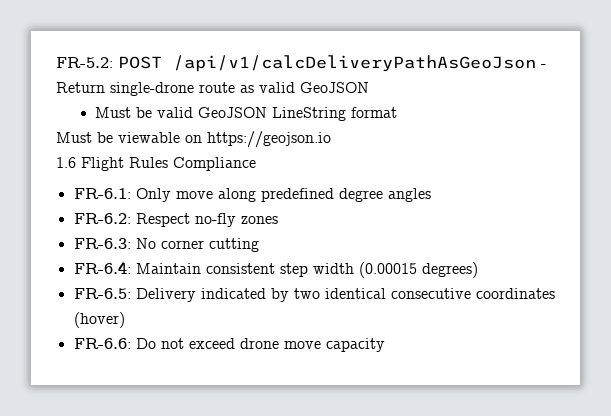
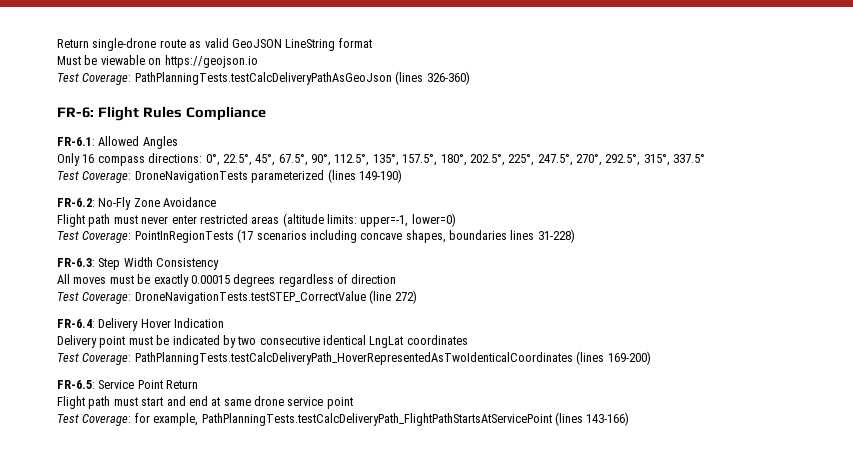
- FR-5.2: POST /api/v1/calcDeliveryPathAsGeoJson - Return single-drone route as valid GeoJSON
- Must be valid GeoJSON LineString format
+ Return single-drone route as valid GeoJSON LineString format
- 1.6 Flight Rules Compliance
- FR-6.1: Only move along predefined degree angles
- FR-6.2: Respect no-fly zones
- FR-6.3: No corner cutting
- FR-6.4: Maintain consistent step width (0.00015 degrees)
- FR-6.5: Delivery indicated by two identical consecutive coordinates (hover)
- FR-6.6: Do not exceed drone move capacity
+ Test Coverage: PathPlanningTests.testCalcDeliveryPathAsGeoJson (lines 326-360)
+ FR-6: Flight Rules Compliance
+ FR-6.1: Allowed Angles
+ Only 16 compass directions: 0°, 22.5°, 45°, 67.5°, 90°, 112.5°, 135°, 157.5°, 180°, 202.5°, 225°, 247.5°, 270°, 292.5°, 315°, 337.5°
+ Test Coverage: DroneNavigationTests parameterized (lines 149-190)
+ FR-6.2: No-Fly Zone Avoidance
+ Flight path must never enter restricted areas (altitude limits: upper=-1, lower=0)
+ Test Coverage: PointInRegionTests (17 scenarios including concave shapes, boundaries lines 31-228)
+ FR-6.3: Step Width Consistency
+ All moves must be exactly 0.00015 degrees regardless of direction
+ Test Coverage: DroneNavigationTests.testSTEP_CorrectValue (line 272)
+ FR-6.4: Delivery Hover Indication
+ Delivery point must be indicated by two consecutive identical LngLat coordinates
+ Test Coverage: PathPlanningTests.testCalcDeliveryPath_HoverRepresentedAsTwoIdenticalCoordinates (lines 169-200)
+ FR-6.5: Service Point Return
+ Flight path must start and end at same drone service point
+ Test Coverage: for example, PathPlanningTests.testCalcDeliveryPath_FlightPathStartsAtServicePoint (lines 143-166)

